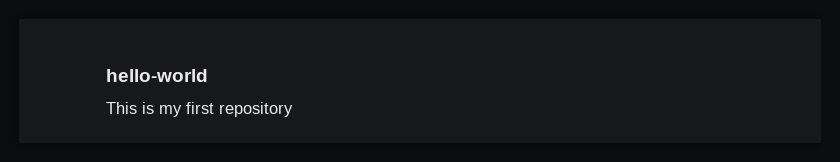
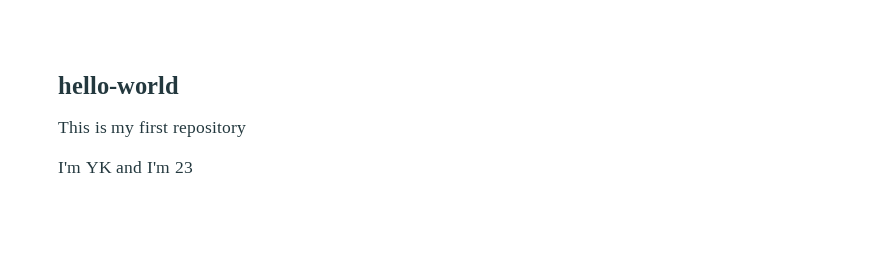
+ I'm YK and I'm 23

